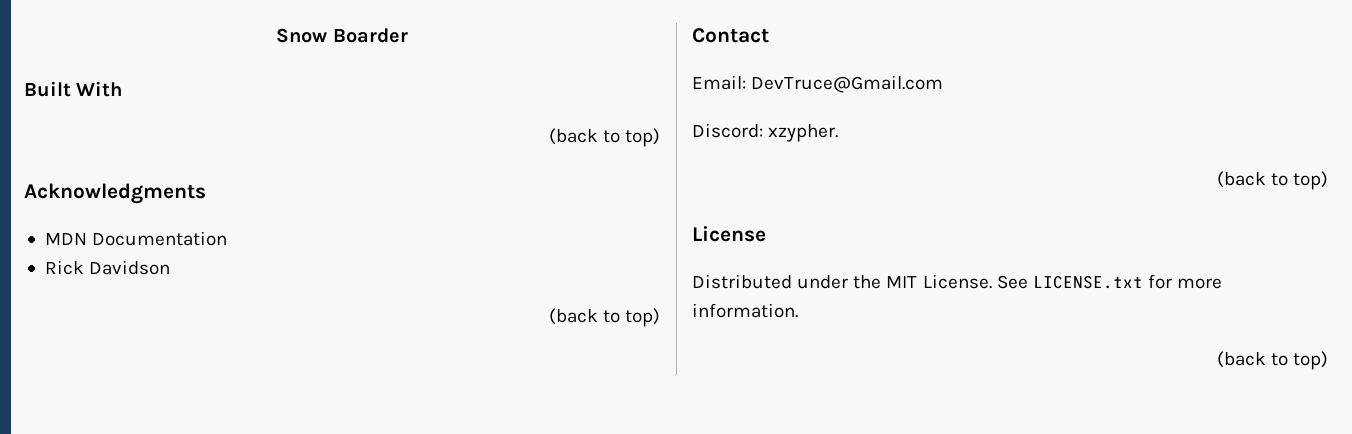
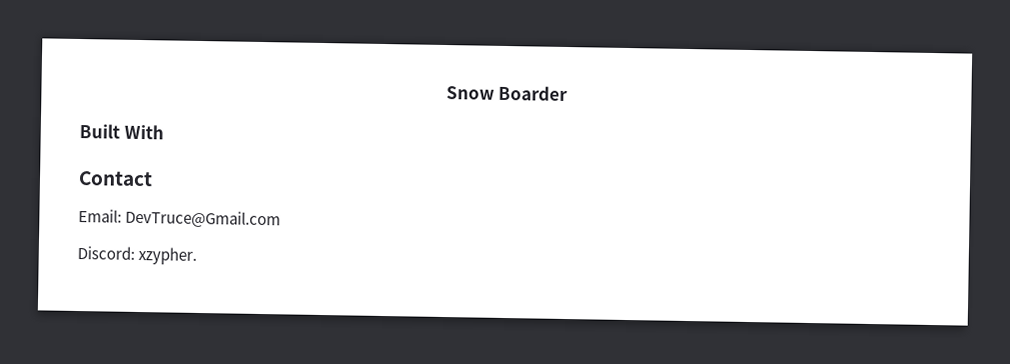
  Built With
- (back to top)
- Acknowledgments
- MDN Documentation
- Rick Davidson
- (back to top)
  Discord: xzypher.
- (back to top)
- License
- Distributed under the MIT License. See LICENSE.txt for more information.
- (back to top)

